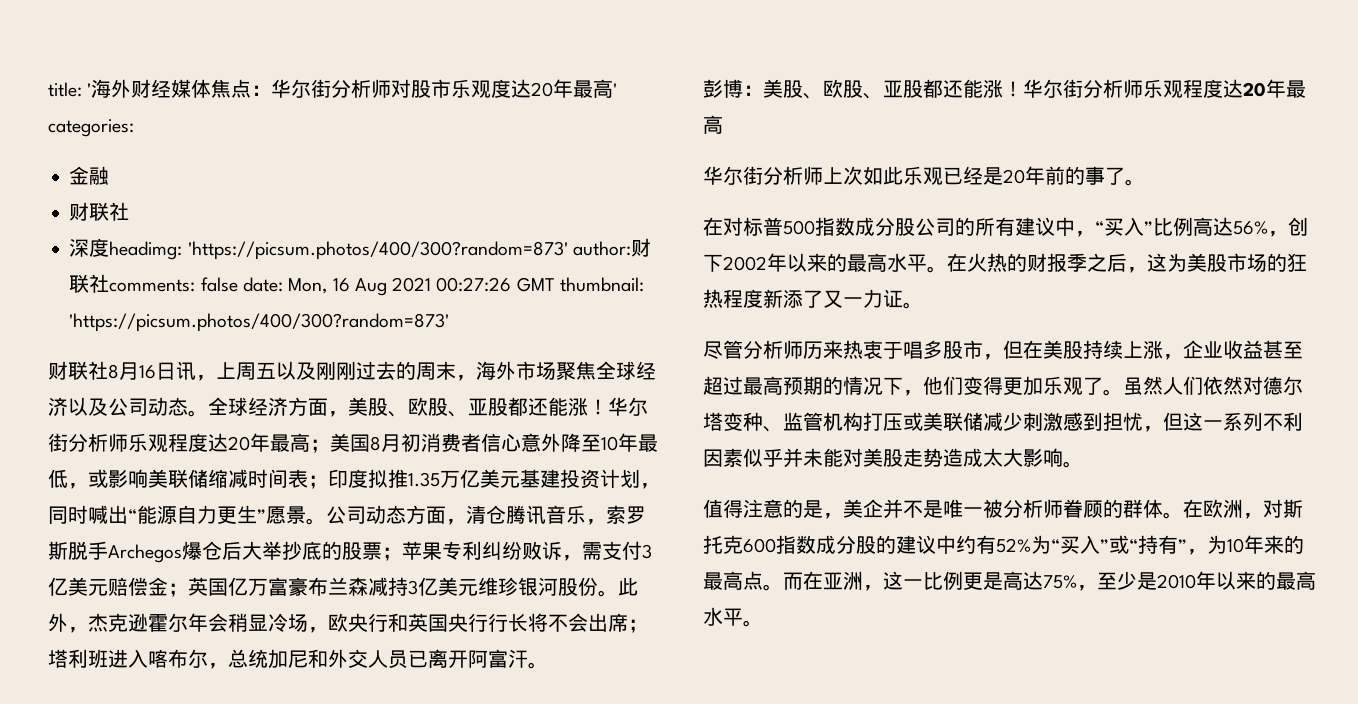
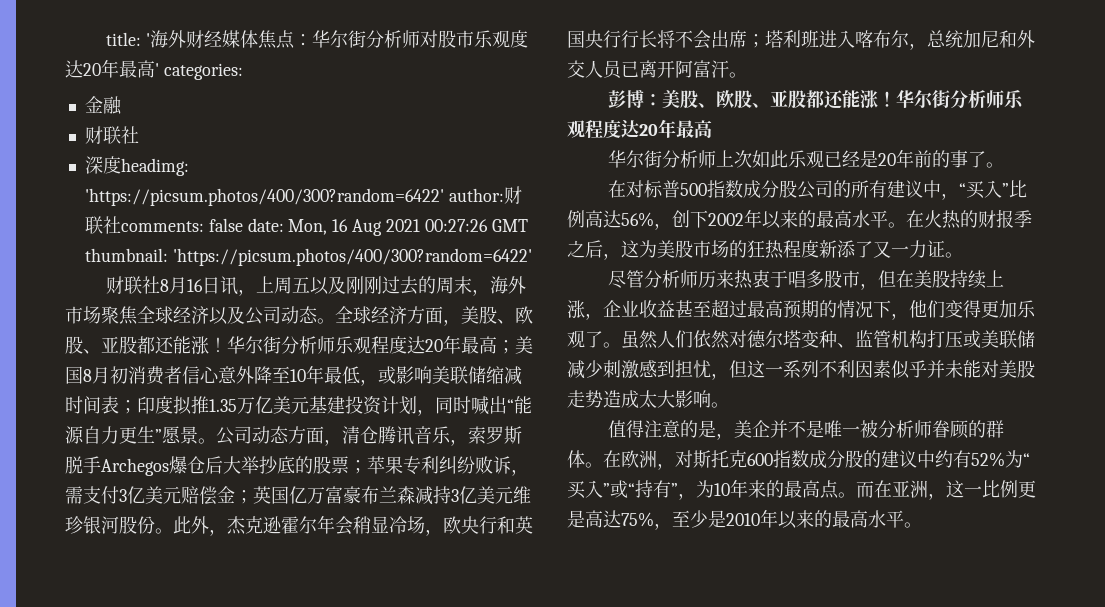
- 深度headimg: 'https://picsum.photos/400/300?random=873' author:财联社comments: false date: Mon, 16 Aug 2021 00:27:26 GMT thumbnail: 'https://picsum.photos/400/300?random=873'
+ 深度headimg: 'https://picsum.photos/400/300?random=6422' author:财联社comments: false date: Mon, 16 Aug 2021 00:27:26 GMT thumbnail: 'https://picsum.photos/400/300?random=6422'

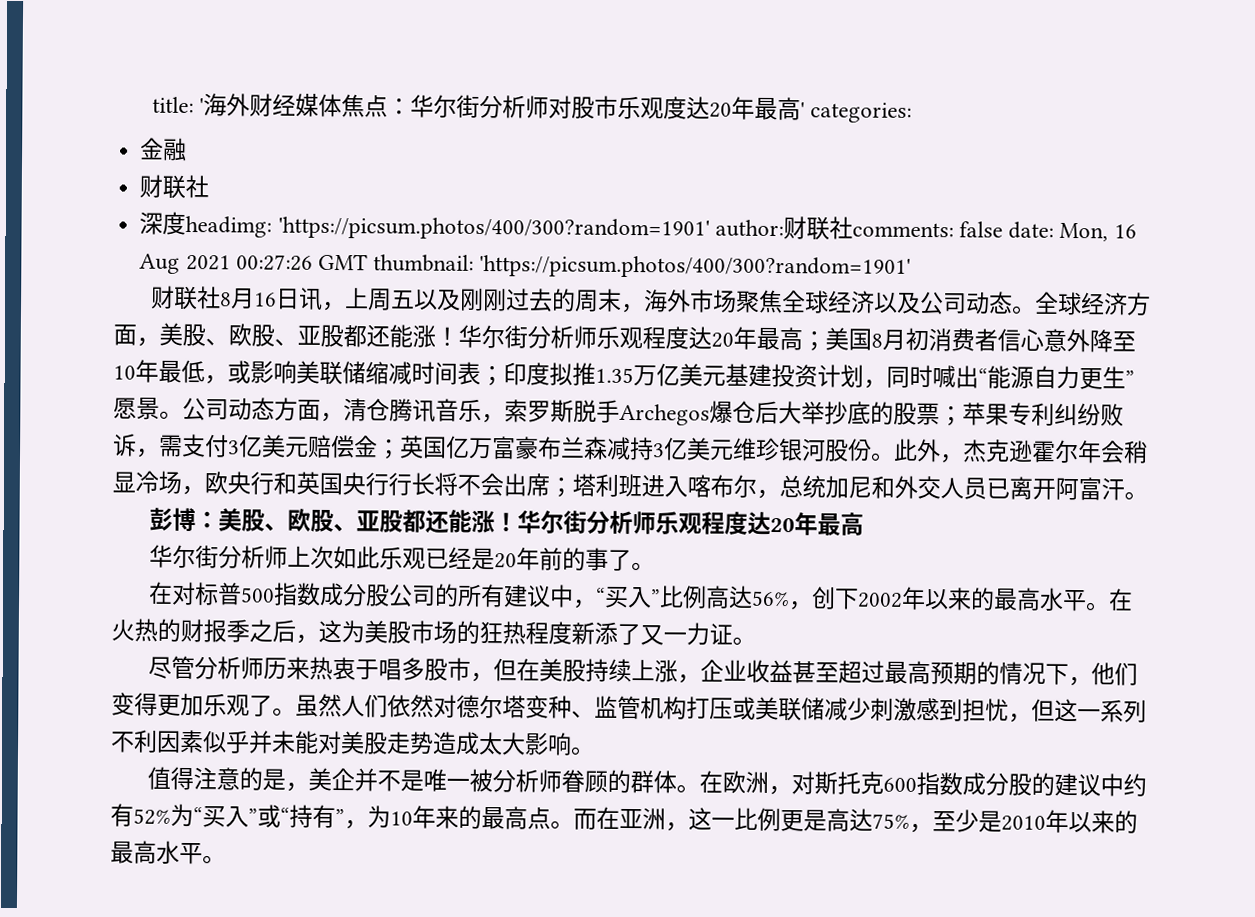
- 深度headimg: 'https://picsum.photos/400/300?random=6422' author:财联社comments: false date: Mon, 16 Aug 2021 00:27:26 GMT thumbnail: 'https://picsum.photos/400/300?random=6422'
+ 深度headimg: 'https://picsum.photos/400/300?random=1901' author:财联社comments: false date: Mon, 16 Aug 2021 00:27:26 GMT thumbnail: 'https://picsum.photos/400/300?random=1901'

